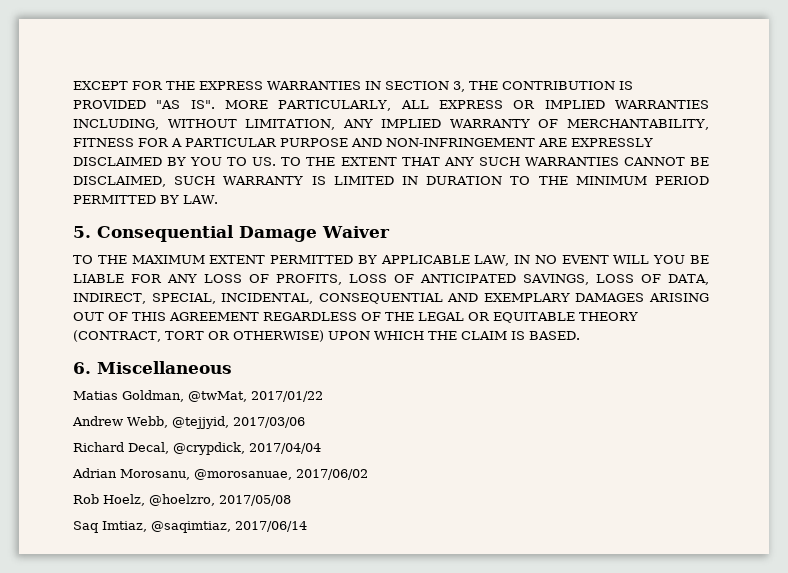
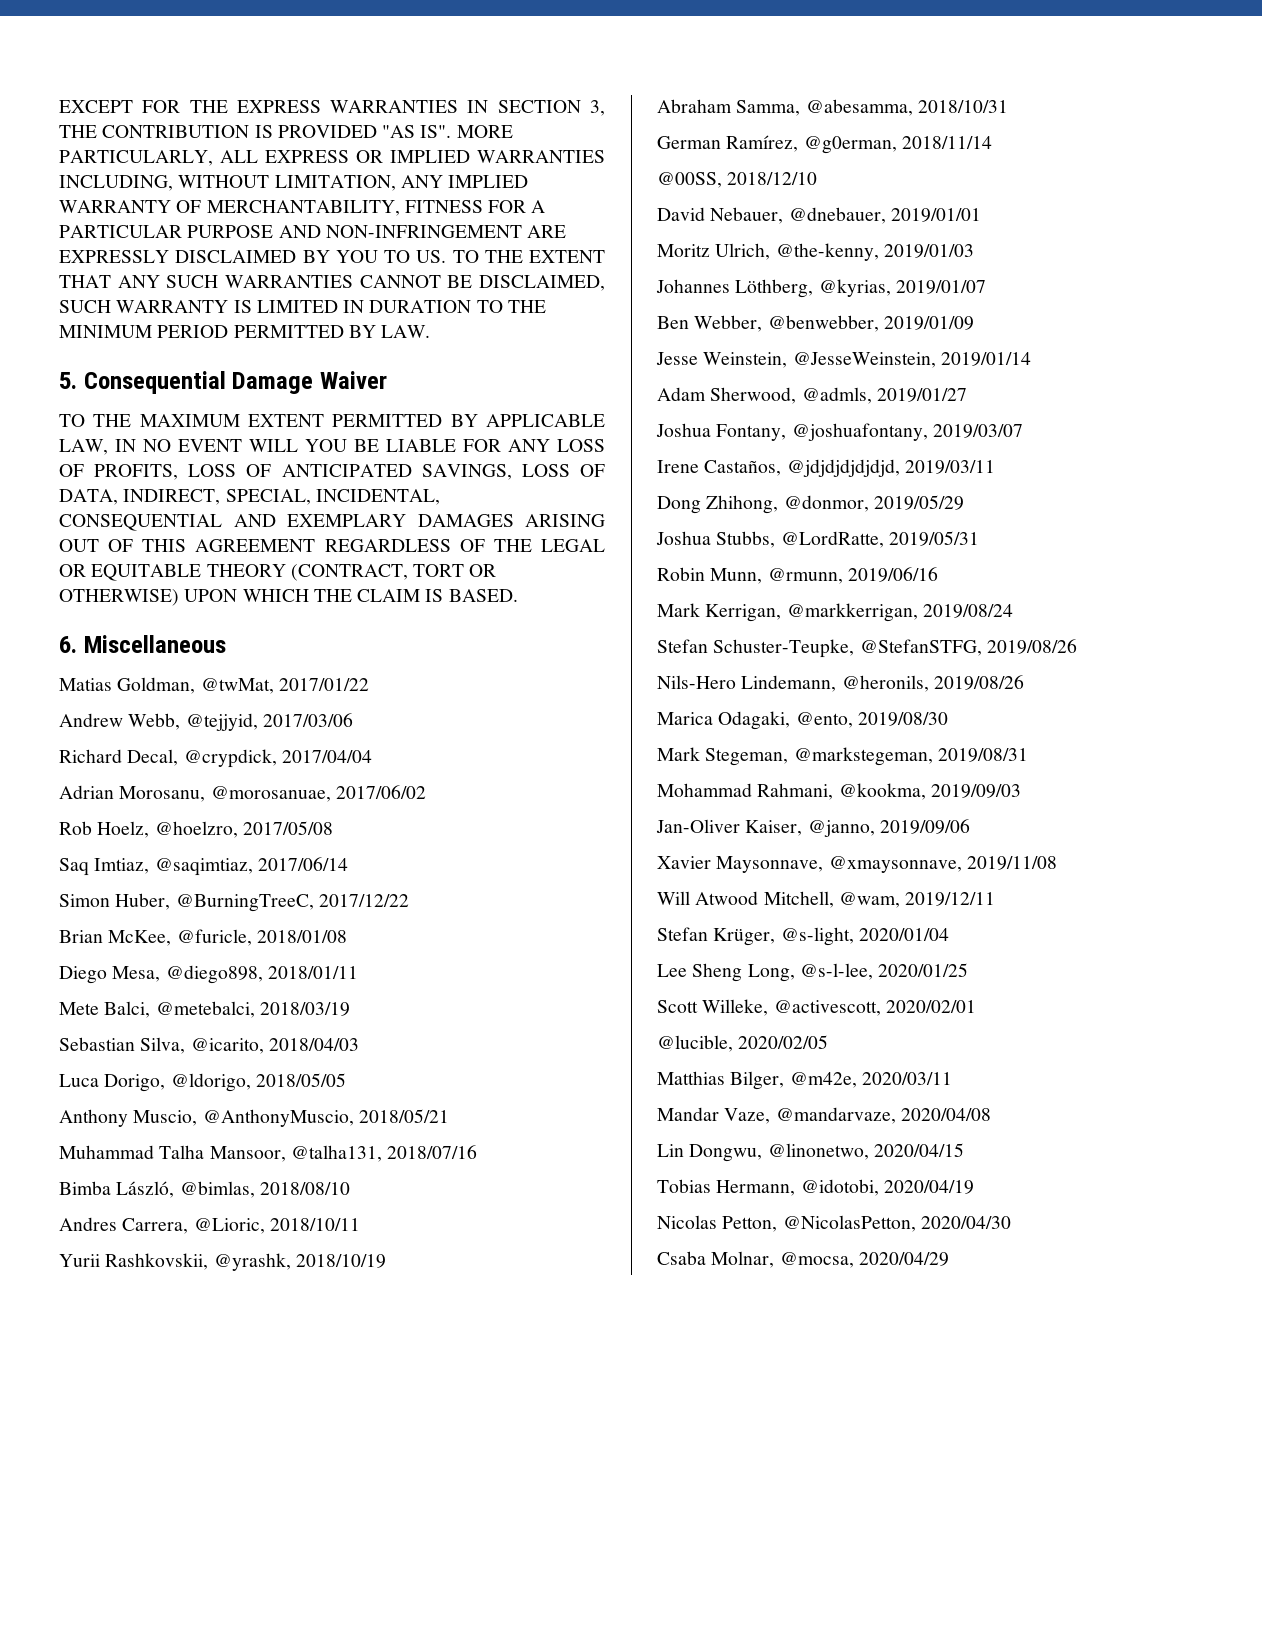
+ Simon Huber, @BurningTreeC, 2017/12/22
+ Brian McKee, @furicle, 2018/01/08
+ Diego Mesa, @diego898, 2018/01/11
+ Mete Balci, @metebalci, 2018/03/19
+ Sebastian Silva, @icarito, 2018/04/03
+ Luca Dorigo, @ldorigo, 2018/05/05
+ Anthony Muscio, @AnthonyMuscio, 2018/05/21
+ Muhammad Talha Mansoor, @talha131, 2018/07/16
+ Bimba László, @bimlas, 2018/08/10
+ Andres Carrera, @Lioric, 2018/10/11
+ Yurii Rashkovskii, @yrashk, 2018/10/19
+ Abraham Samma, @abesamma, 2018/10/31
+ German Ramírez, @g0erman, 2018/11/14
+ @00SS, 2018/12/10
+ David Nebauer, @dnebauer, 2019/01/01
+ Moritz Ulrich, @the-kenny, 2019/01/03
+ Johannes Löthberg, @kyrias, 2019/01/07
+ Ben Webber, @benwebber, 2019/01/09
+ Jesse Weinstein, @JesseWeinstein, 2019/01/14
+ Adam Sherwood, @admls, 2019/01/27
+ Joshua Fontany, @joshuafontany, 2019/03/07
+ Irene Castaños, @jdjdjdjdjdjd, 2019/03/11
+ Dong Zhihong, @donmor, 2019/05/29
+ Joshua Stubbs, @LordRatte, 2019/05/31
+ Robin Munn, @rmunn, 2019/06/16
+ Mark Kerrigan, @markkerrigan, 2019/08/24
+ Stefan Schuster-Teupke, @StefanSTFG, 2019/08/26
+ Nils-Hero Lindemann, @heronils, 2019/08/26
+ Marica Odagaki, @ento, 2019/08/30
+ Mark Stegeman, @markstegeman, 2019/08/31
+ Mohammad Rahmani, @kookma, 2019/09/03
+ Jan-Oliver Kaiser, @janno, 2019/09/06
+ Xavier Maysonnave, @xmaysonnave, 2019/11/08
+ Will Atwood Mitchell, @wam, 2019/12/11
+ Stefan Krüger, @s-light, 2020/01/04
+ Lee Sheng Long, @s-l-lee, 2020/01/25
+ Scott Willeke, @activescott, 2020/02/01
+ @lucible, 2020/02/05
+ Matthias Bilger, @m42e, 2020/03/11
+ Mandar Vaze, @mandarvaze, 2020/04/08
+ Lin Dongwu, @linonetwo, 2020/04/15
+ Tobias Hermann, @idotobi, 2020/04/19
+ Nicolas Petton, @NicolasPetton, 2020/04/30
+ Csaba Molnar, @mocsa, 2020/04/29

